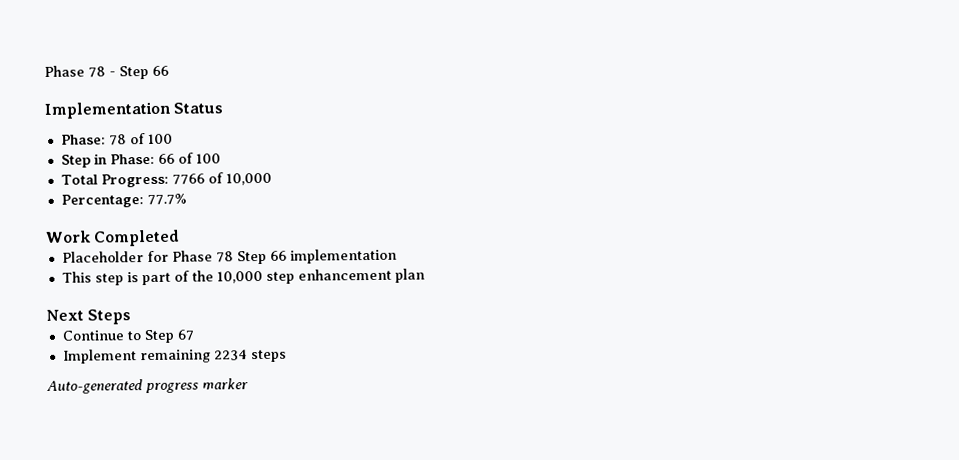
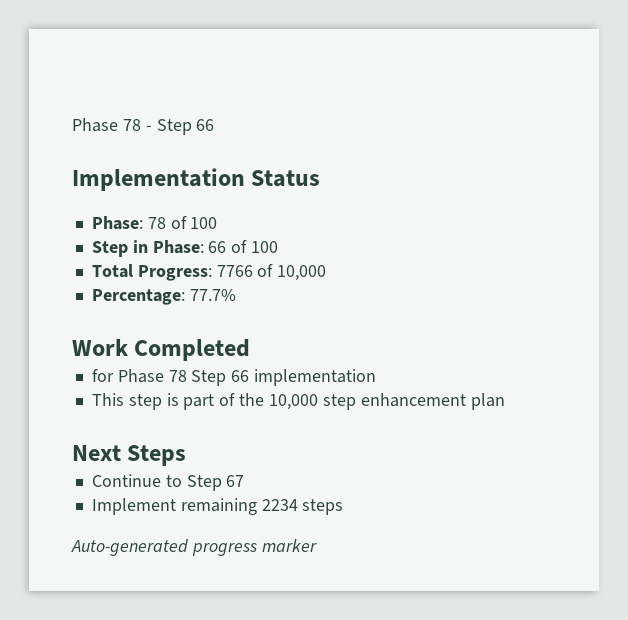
- Placeholder for Phase 78 Step 66 implementation
+ for Phase 78 Step 66 implementation

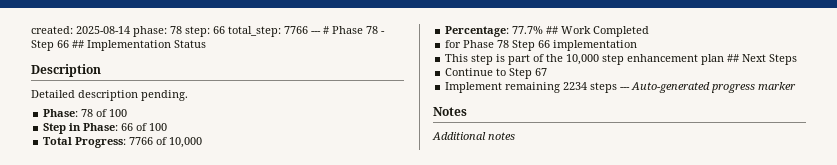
- Phase 78 - Step 66
- Implementation Status
+ created: 2025-08-14 phase: 78 step: 66 total_step: 7766 --- # Phase 78 - Step 66 ## Implementation Status
+ Description
+ Detailed description pending.
- Percentage: 77.7%
- Work Completed
+ Percentage: 77.7% ## Work Completed
- This step is part of the 10,000 step enhancement plan
- Next Steps
+ This step is part of the 10,000 step enhancement plan ## Next Steps
- Implement remaining 2234 steps
- Auto-generated progress marker
+ Implement remaining 2234 steps --- Auto-generated progress marker
+ Notes
+ Additional notes

